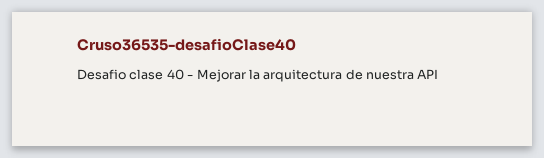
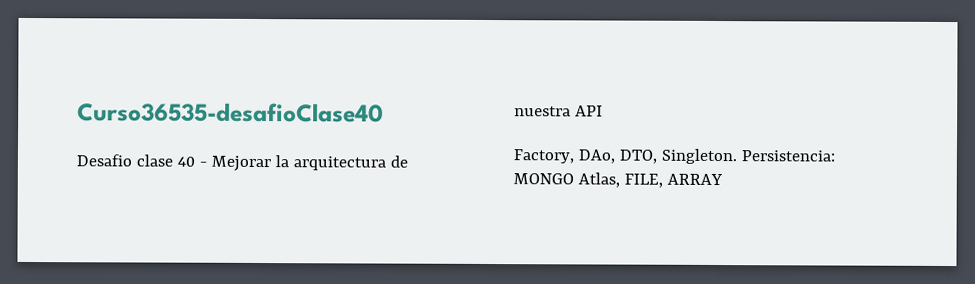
- Cruso36535-desafioClase40
+ Curso36535-desafioClase40
+ Factory, DAo, DTO, Singleton. Persistencia: MONGO Atlas, FILE, ARRAY

